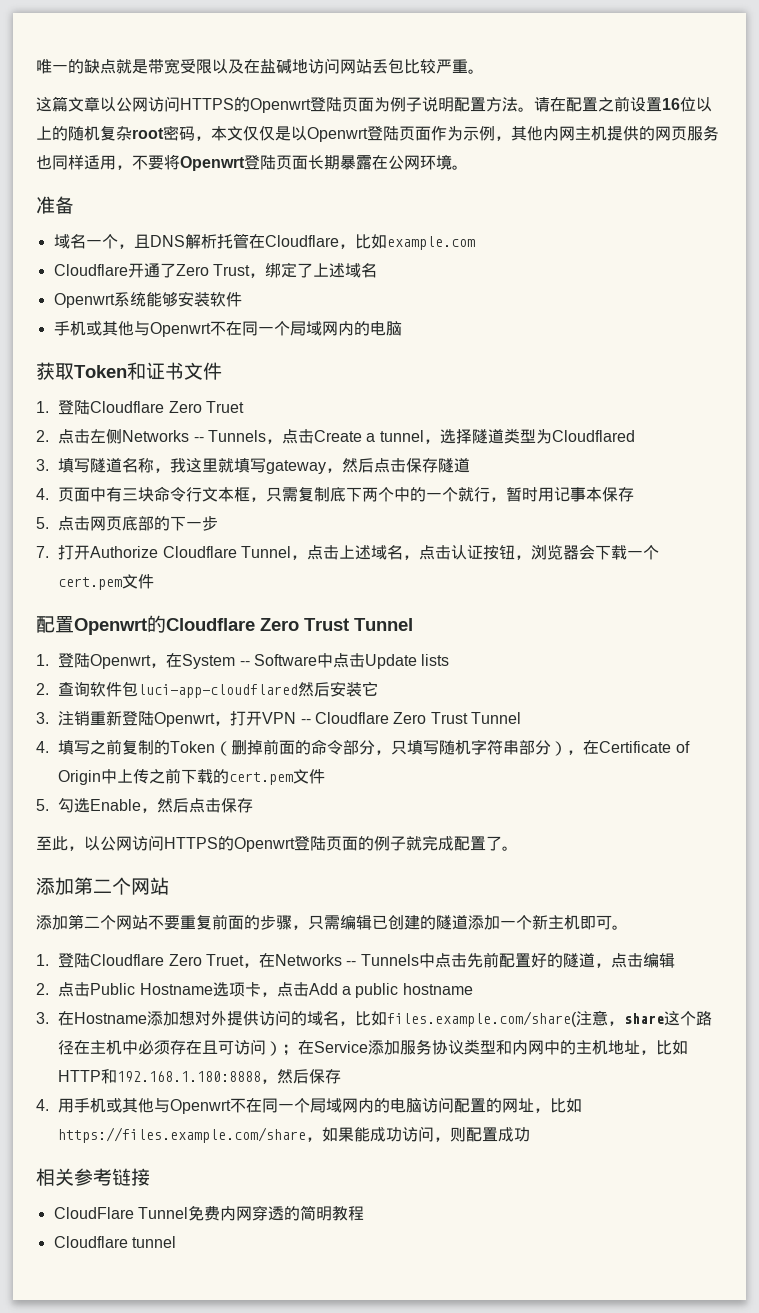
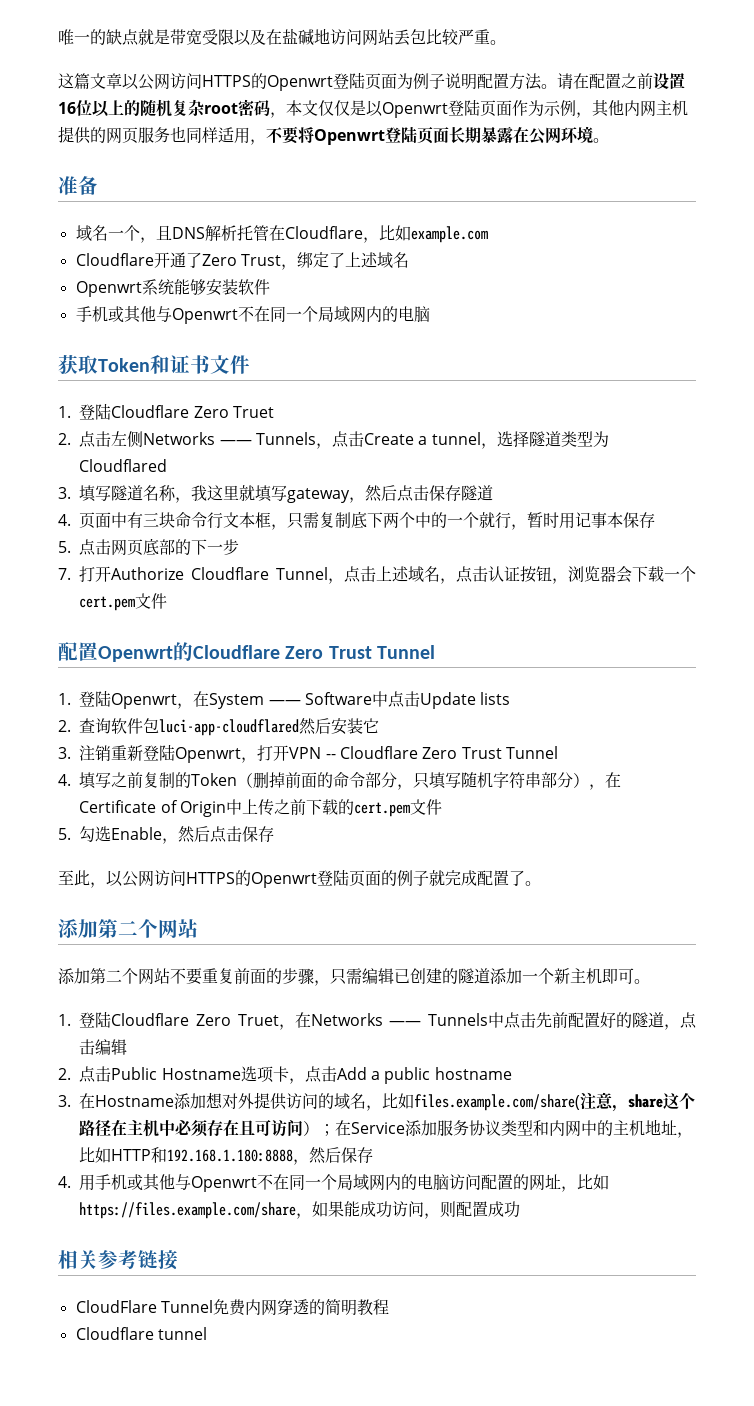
- 2.点击左侧Networks -- Tunnels，点击Create a tunnel，选择隧道类型为Cloudflared
+ 2.点击左侧Networks —— Tunnels，点击Create a tunnel，选择隧道类型为Cloudflared
- 1.登陆Openwrt，在System -- Software中点击Update lists
+ 1.登陆Openwrt，在System —— Software中点击Update lists
- 1.登陆Cloudflare Zero Truet，在Networks -- Tunnels中点击先前配置好的隧道，点击编辑
+ 1.登陆Cloudflare Zero Truet，在Networks —— Tunnels中点击先前配置好的隧道，点击编辑

